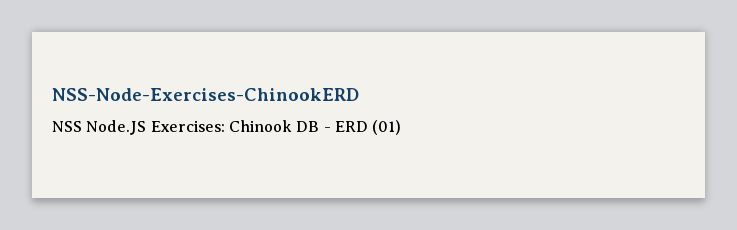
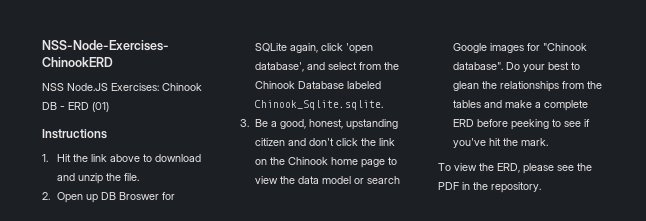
+ Instructions
+ 1. Hit the link above to download and unzip the file.
+ 2. Open up DB Broswer for SQLite again, click 'open database', and select from the Chinook Database labeled Chinook_Sqlite.sqlite.
+ 3. Be a good, honest, upstanding citizen and don't click the link on the Chinook home page to view the data model or search Google images for "Chinook database". Do your best to glean the relationships from the tables and make a complete ERD before peeking to see if you've hit the mark.
+ To view the ERD, please see the PDF in the repository.

